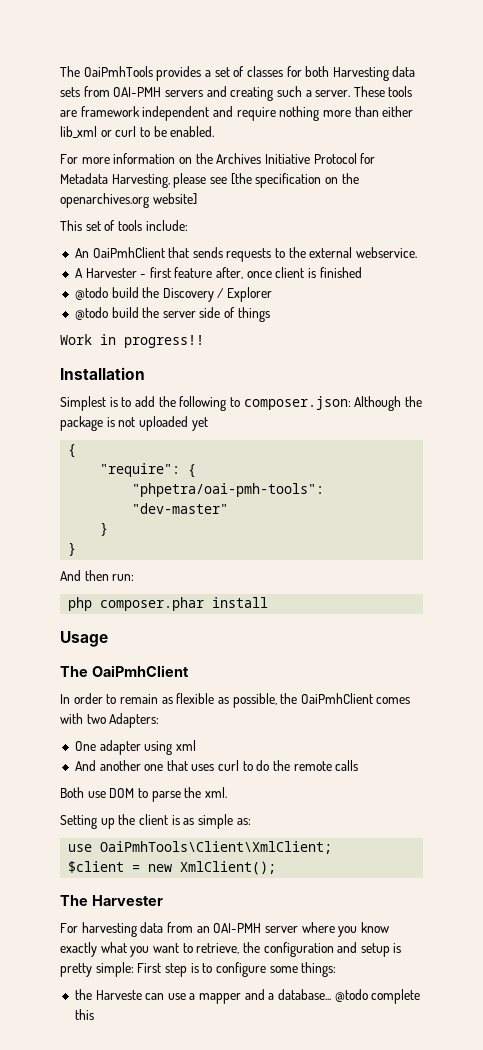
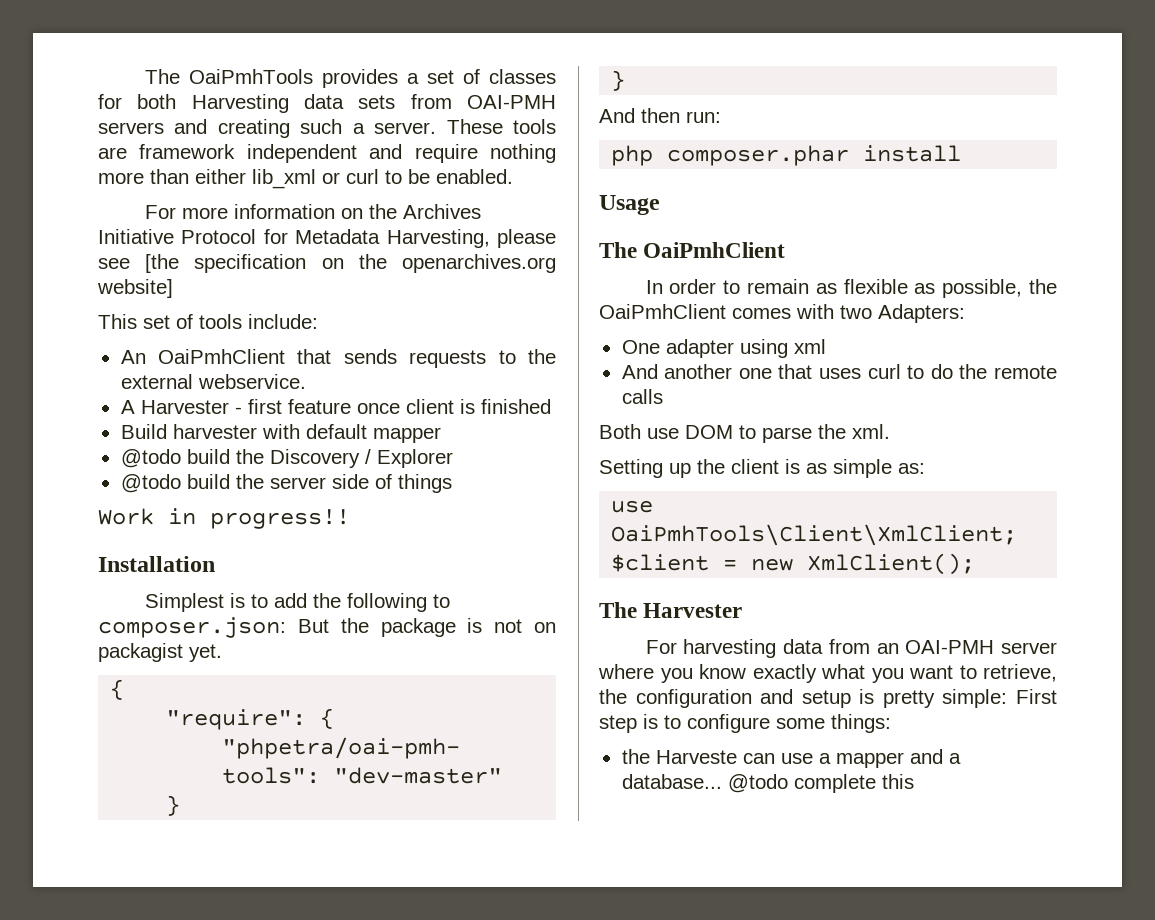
- A Harvester - first feature after, once client is finished
+ A Harvester - first feature once client is finished
+ Build harvester with default mapper
- Simplest is to add the following to composer.json: Although the package is not uploaded yet
+ Simplest is to add the following to composer.json: But the package is not on packagist yet.

